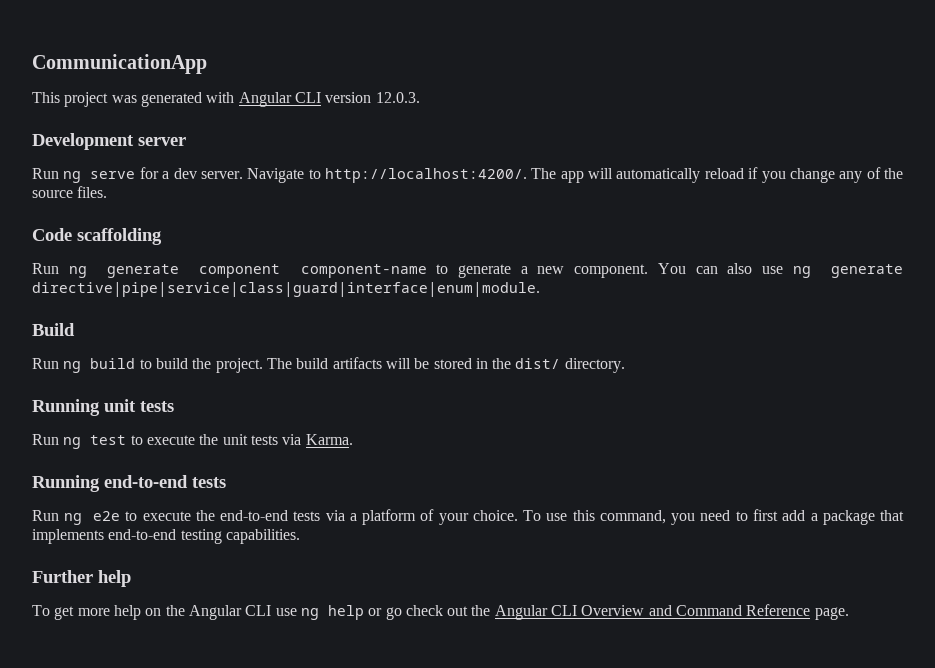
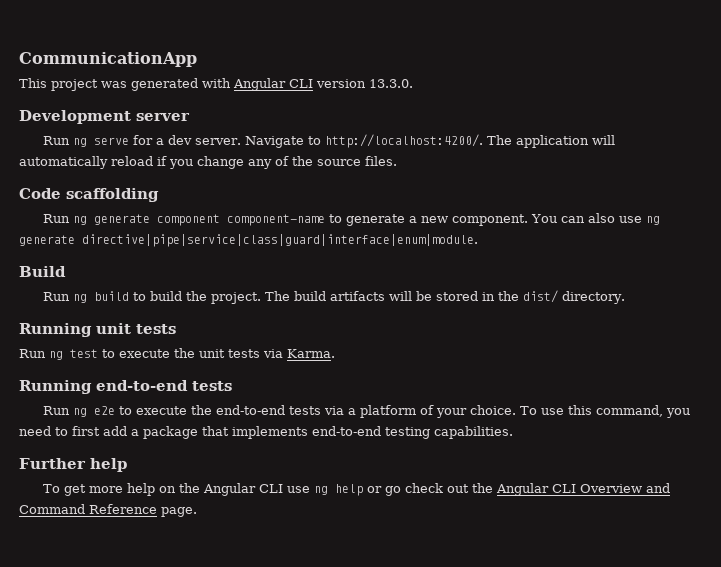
- This project was generated with Angular CLI version 12.0.3.
+ This project was generated with Angular CLI version 13.3.0.
- The app will automatically reload if you change any of the source files.
+ The application will automatically reload if you change any of the source files.

